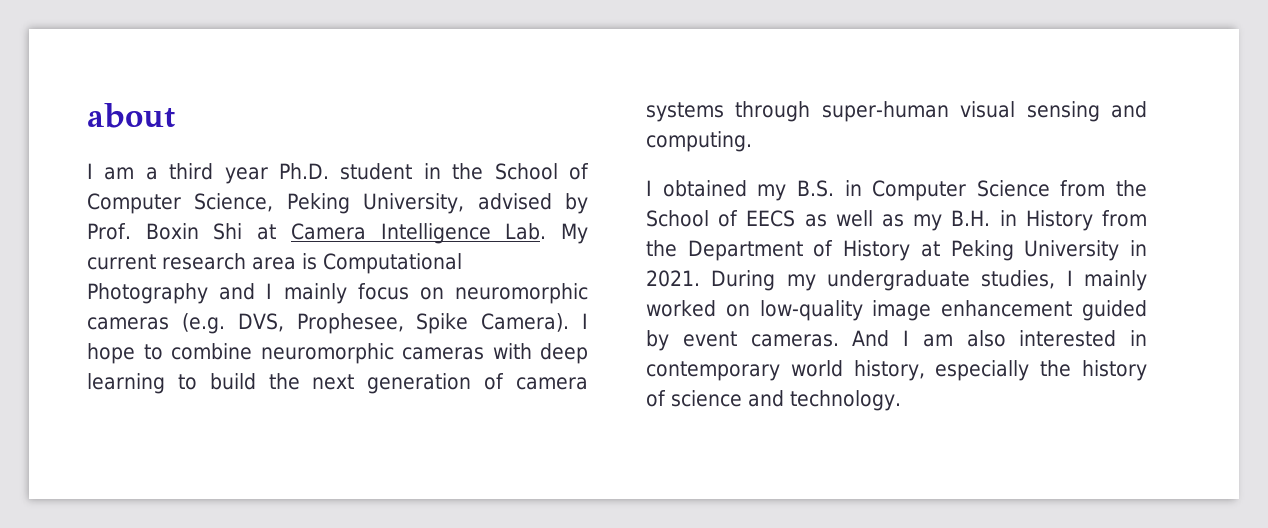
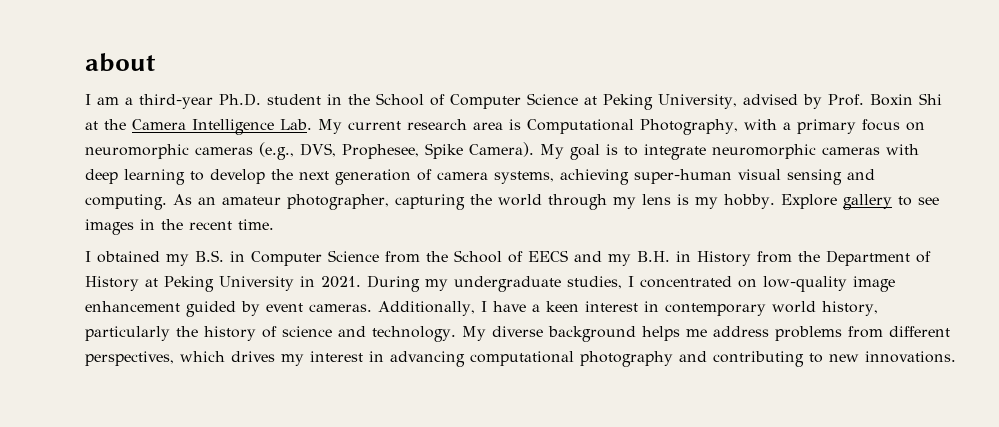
- I am a third year Ph.D. student in the School of Computer Science, Peking University, advised by Prof. Boxin Shi at Camera Intelligence Lab. My current research area is Computational Photography and I mainly focus on neuromorphic cameras (e.g. DVS, Prophesee, Spike Camera).
+ I am a third-year Ph.D. student in the School of Computer Science at Peking University, advised by Prof. Boxin Shi at the Camera Intelligence Lab. My current research area is Computational Photography, with a primary focus on neuromorphic cameras (e.g., DVS, Prophesee, Spike Camera).
- I hope to combine neuromorphic cameras with deep learning to build the next generation of camera systems through super-human visual sensing and computing.
+ My goal is to integrate neuromorphic cameras with deep learning to develop the next generation of camera systems, achieving super-human visual sensing and computing. As an amateur photographer, capturing the world through my lens is my hobby. Explore gallery to see images in the recent time.
- I obtained my B.S. in Computer Science from the School of EECS as well as my B.H. in History from the Department of History at Peking University in 2021.
+ I obtained my B.S. in Computer Science from the School of EECS and my B.H. in History from the Department of History at Peking University in 2021.
- During my undergraduate studies, I mainly worked on low-quality image enhancement guided by event cameras.
+ During my undergraduate studies, I concentrated on low-quality image enhancement guided by event cameras.
- And I am also interested in contemporary world history, especially the history of science and technology.
+ Additionally, I have a keen interest in contemporary world history, particularly the history of science and technology.
+ My diverse background helps me address problems from different perspectives, which drives my interest in advancing computational photography and contributing to new innovations.

